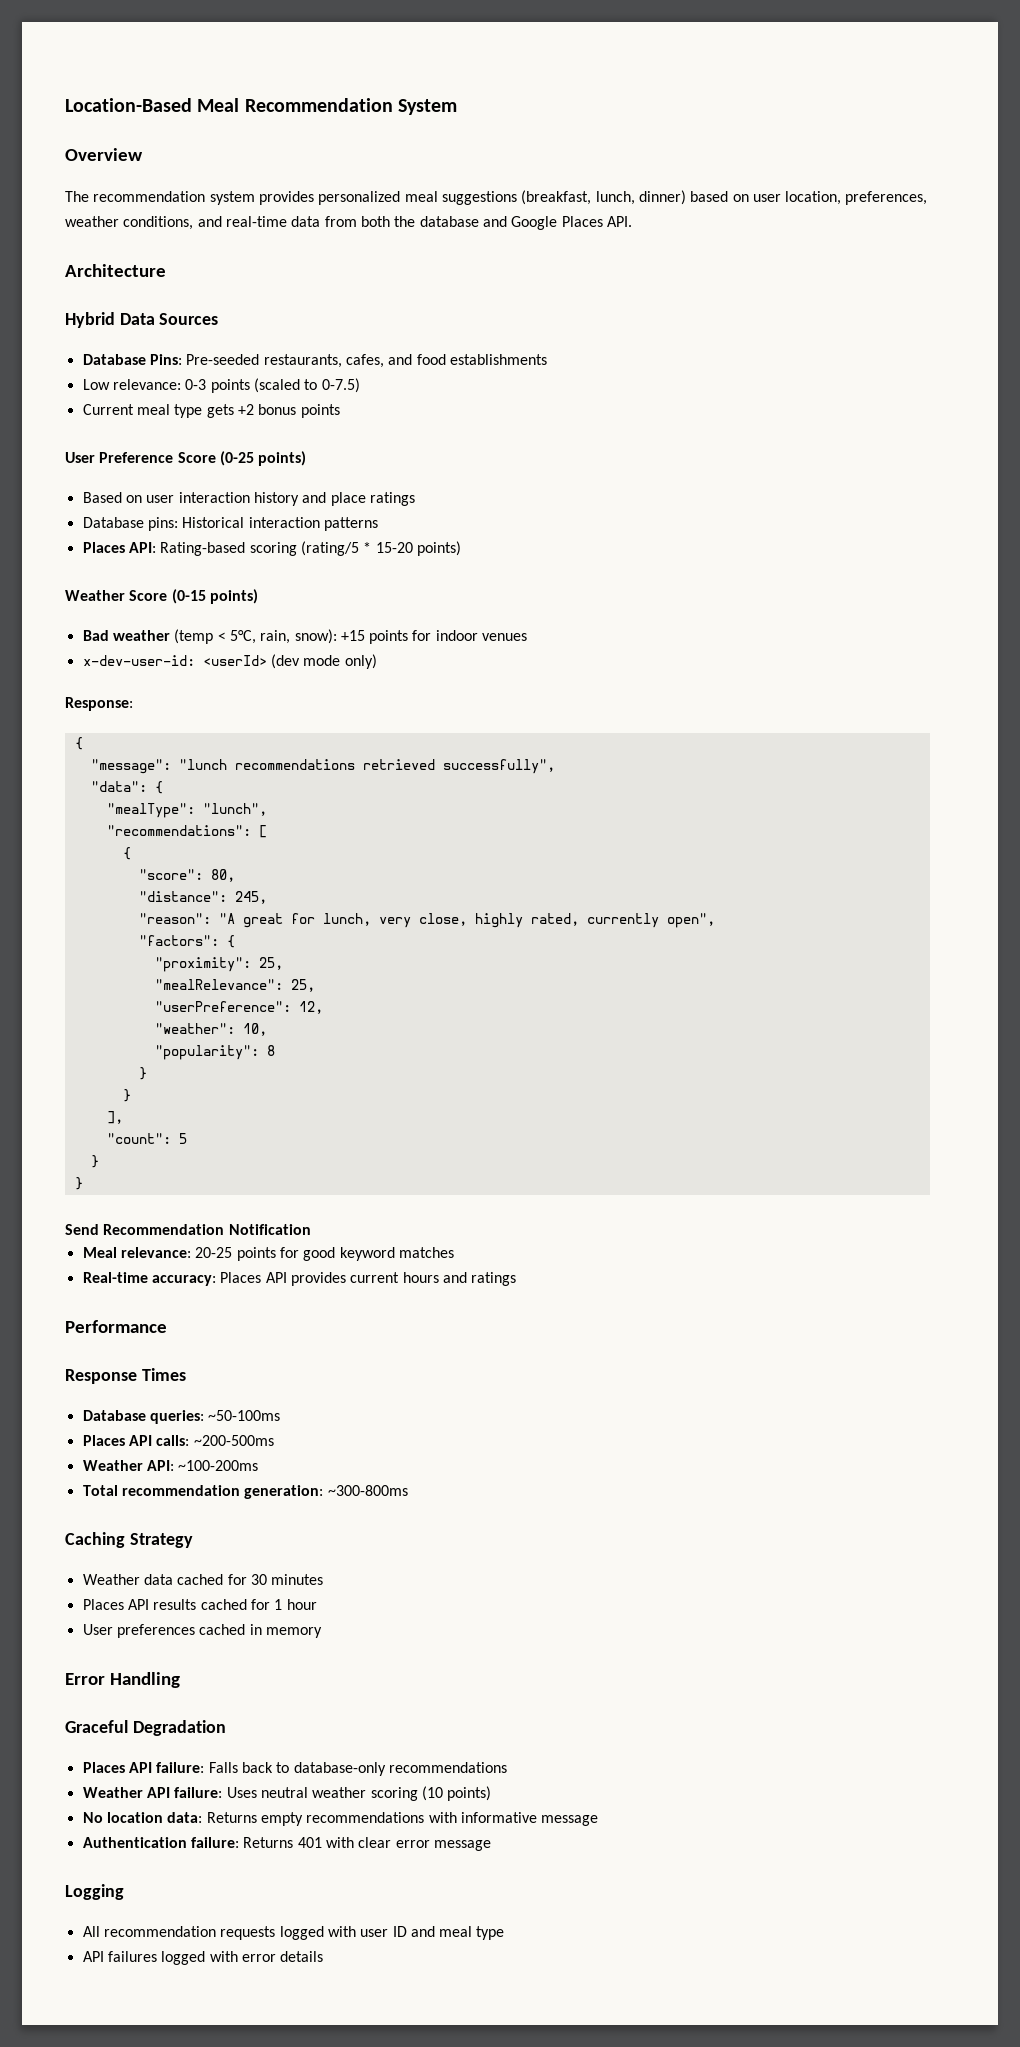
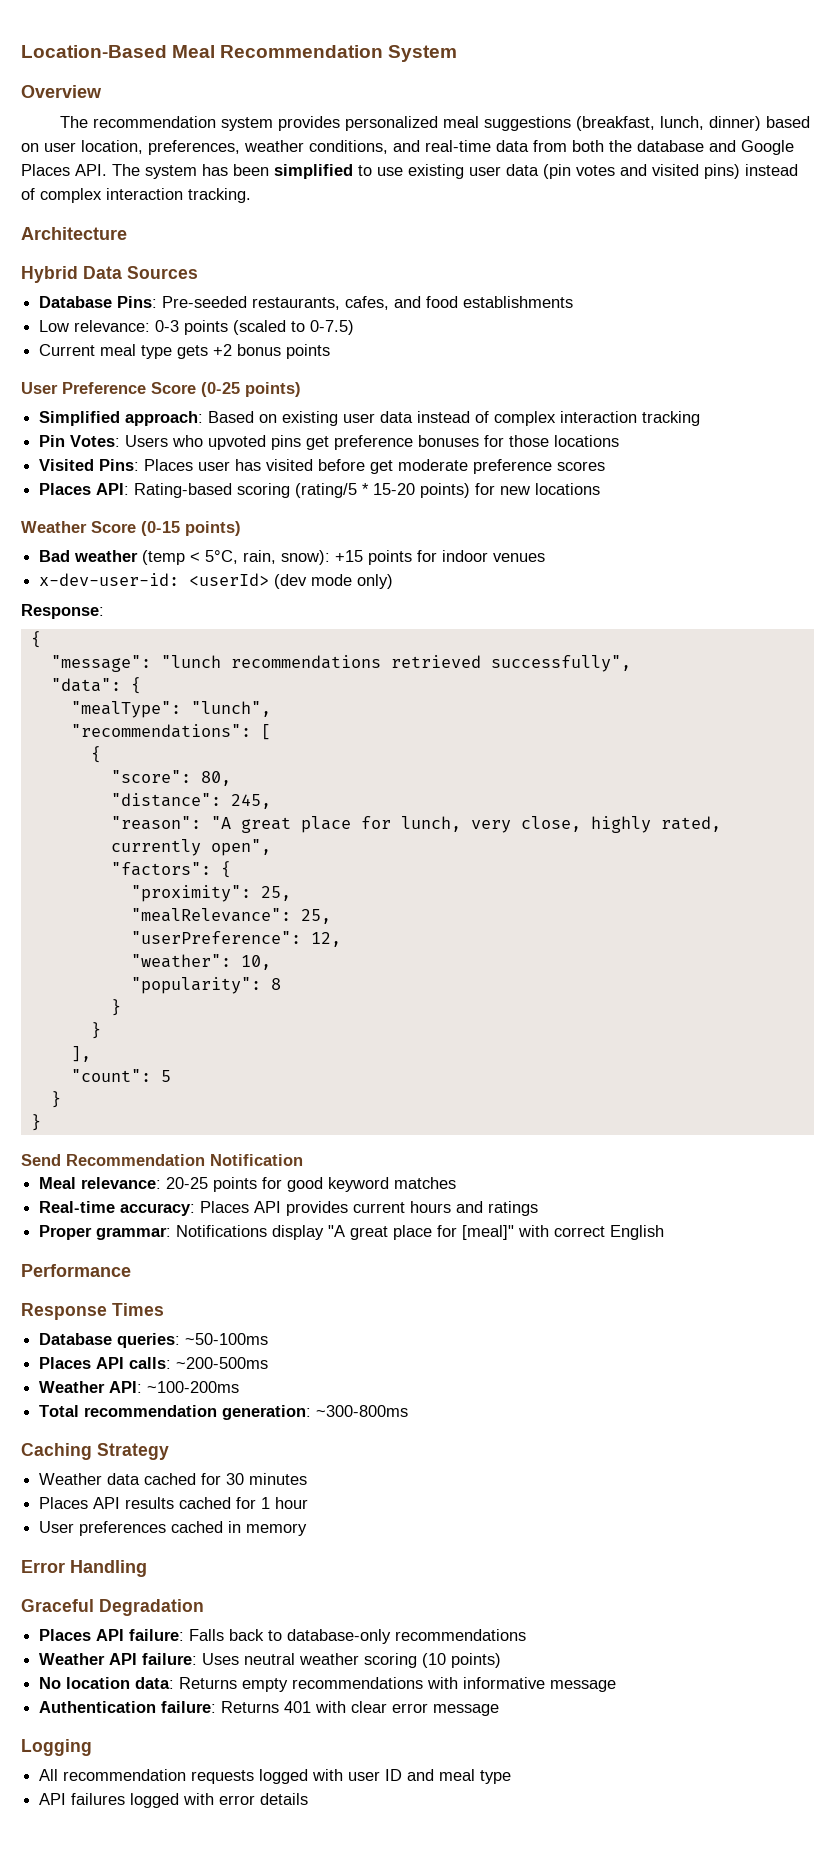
- The recommendation system provides personalized meal suggestions (breakfast, lunch, dinner) based on user location, preferences, weather conditions, and real-time data from both the database and Google Places API.
+ The recommendation system provides personalized meal suggestions (breakfast, lunch, dinner) based on user location, preferences, weather conditions, and real-time data from both the database and Google Places API. The system has been simplified to use existing user data (pin votes and visited pins) instead of complex interaction tracking.
- Based on user interaction history and place ratings
- Database pins: Historical interaction patterns
+ Simplified approach: Based on existing user data instead of complex interaction tracking
+ Pin Votes: Users who upvoted pins get preference bonuses for those locations
+ Visited Pins: Places user has visited before get moderate preference scores
- Places API: Rating-based scoring (rating/5 * 15-20 points)
+ Places API: Rating-based scoring (rating/5 * 15-20 points) for new locations
- "reason": "A great for lunch, very close, highly rated, currently open",
+ "reason": "A great place for lunch, very close, highly rated, currently open",
+ Proper grammar: Notifications display "A great place for [meal]" with correct English

